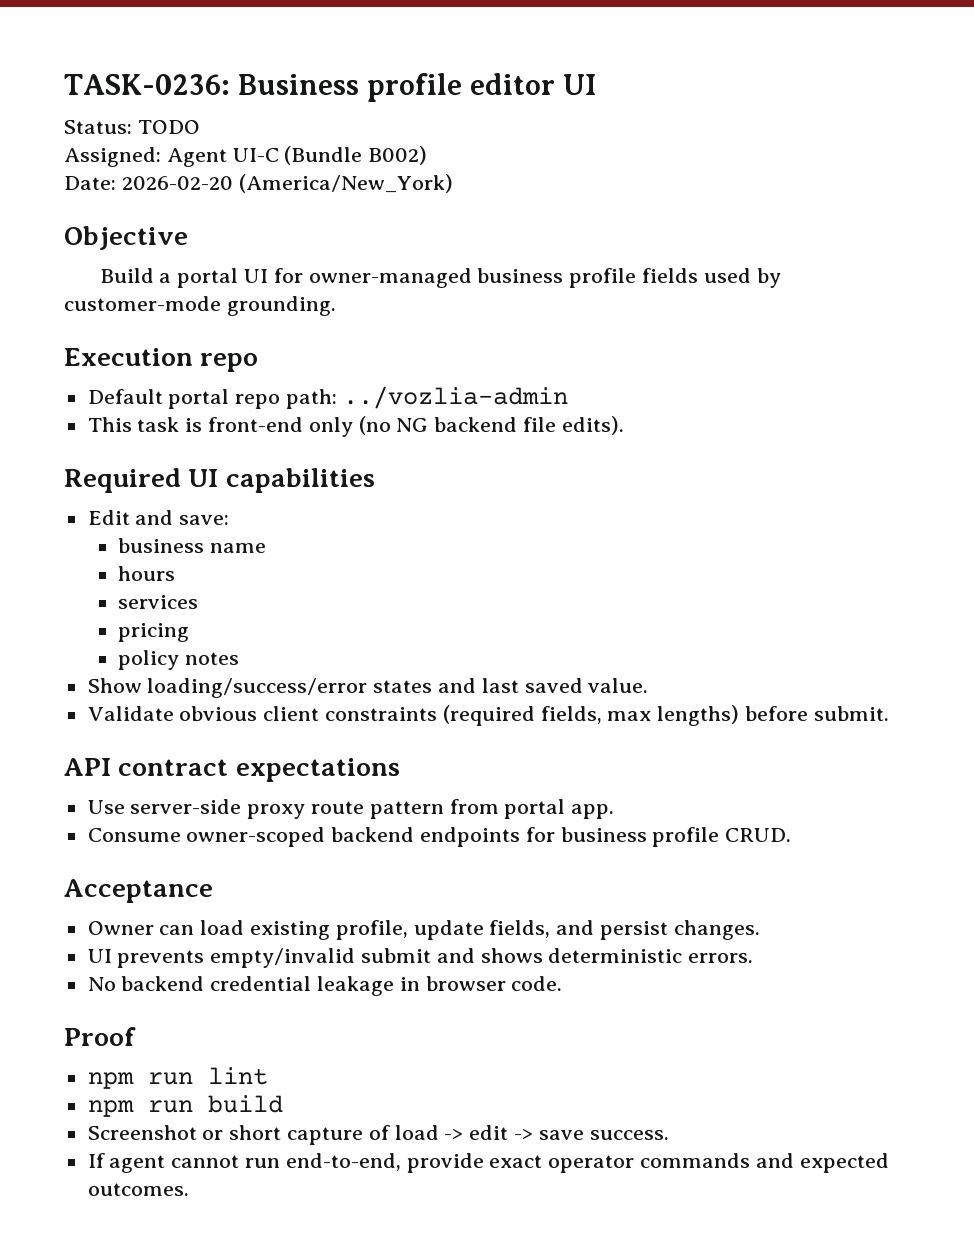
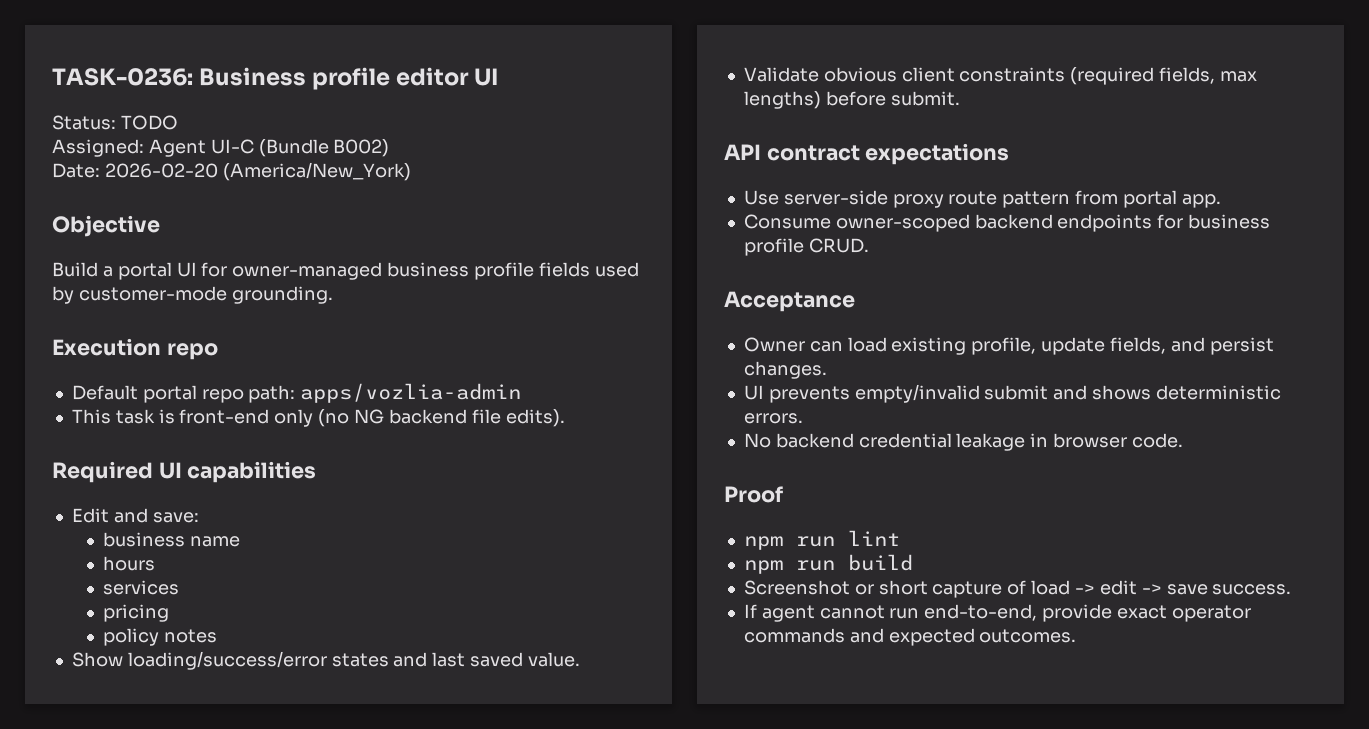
- Default portal repo path: ../vozlia-admin
+ Default portal repo path: apps/vozlia-admin

